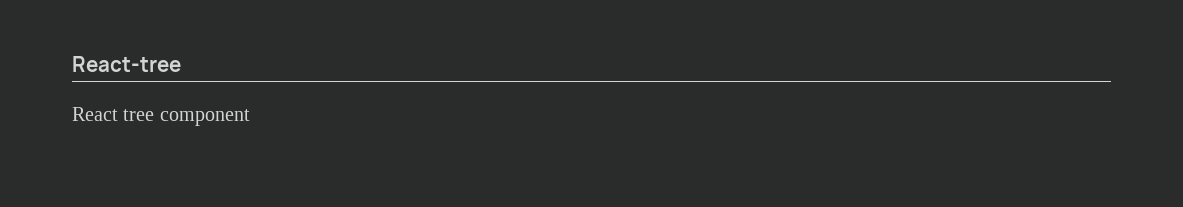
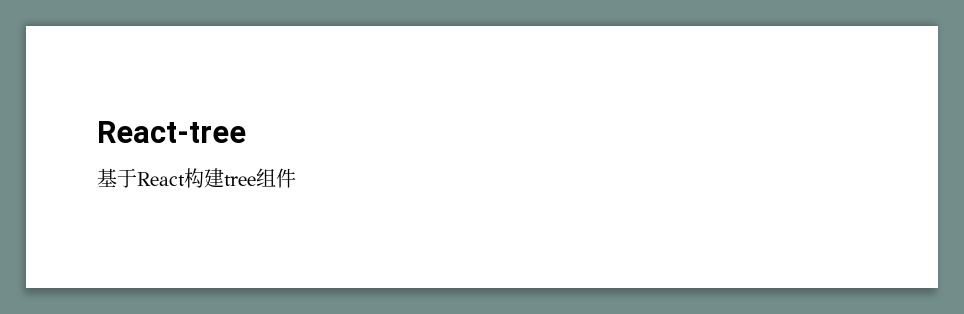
- React tree component
+ 基于React构建tree组件

